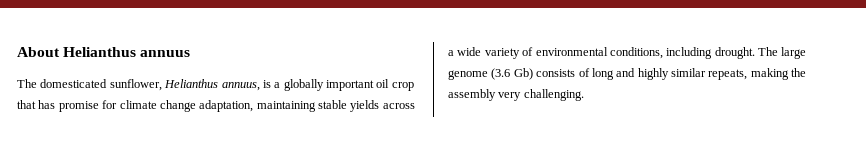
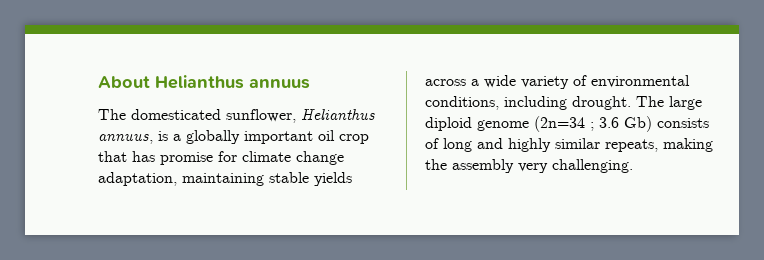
- The large genome (3.6 Gb) consists of long and highly similar repeats, making the assembly very challenging.
+ The large diploid genome (2n=34 ; 3.6 Gb) consists of long and highly similar repeats, making the assembly very challenging.

